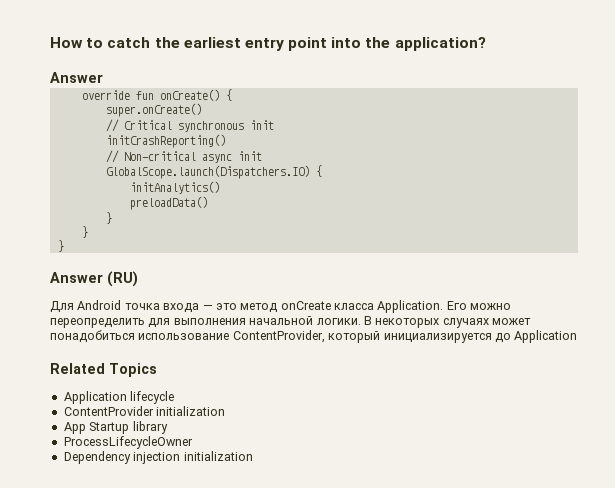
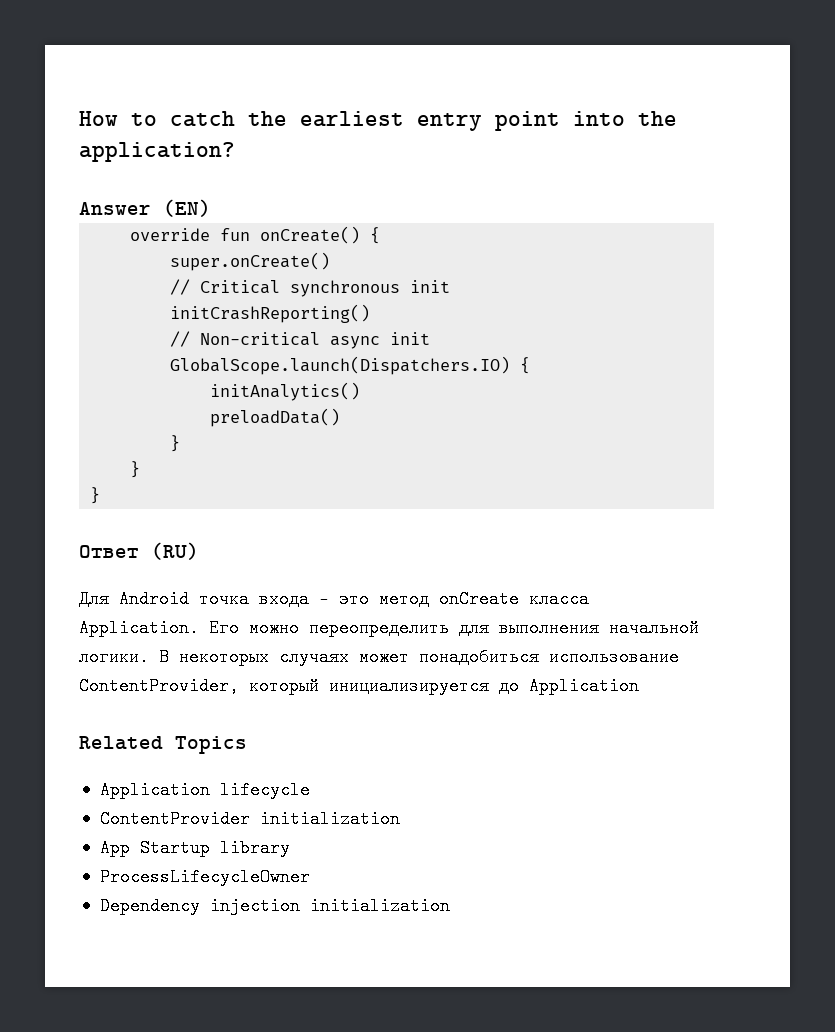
  How to catch the earliest entry point into the application?
- Answer
+ Answer (EN)
- Answer (RU)
+ Ответ (RU)

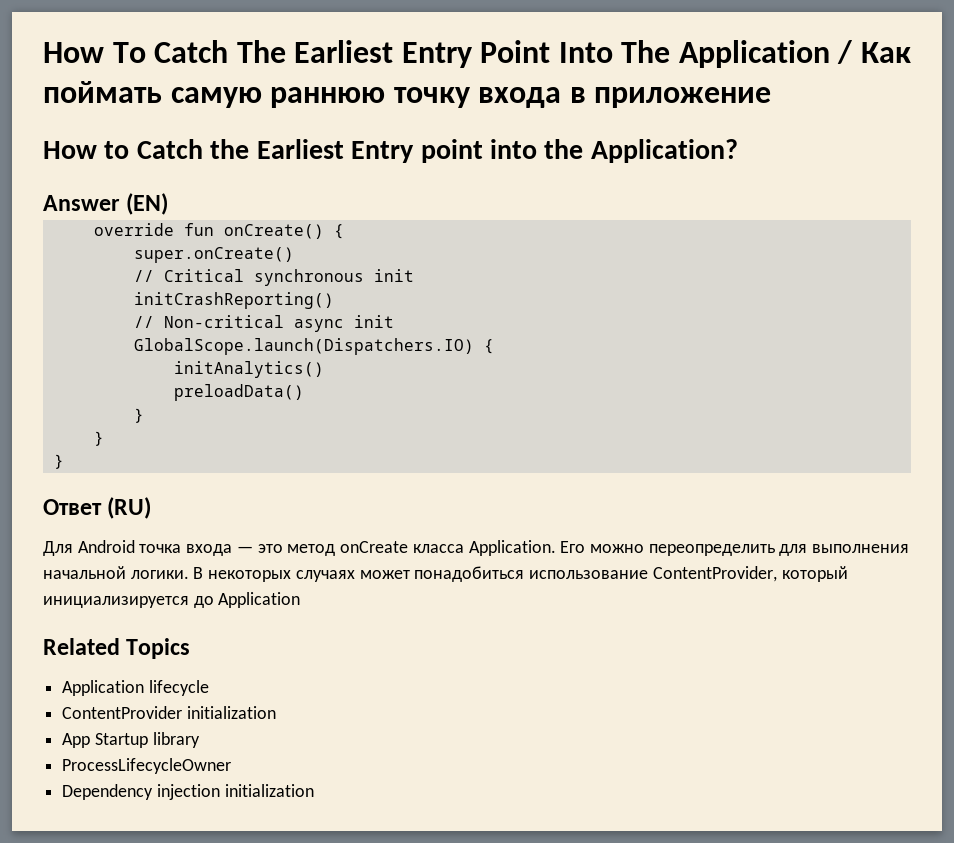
- How to catch the earliest entry point into the application?
+ How To Catch The Earliest Entry Point Into The Application / Как поймать самую раннюю точку входа в приложение
+ How to Catch the Earliest Entry point into the Application?

